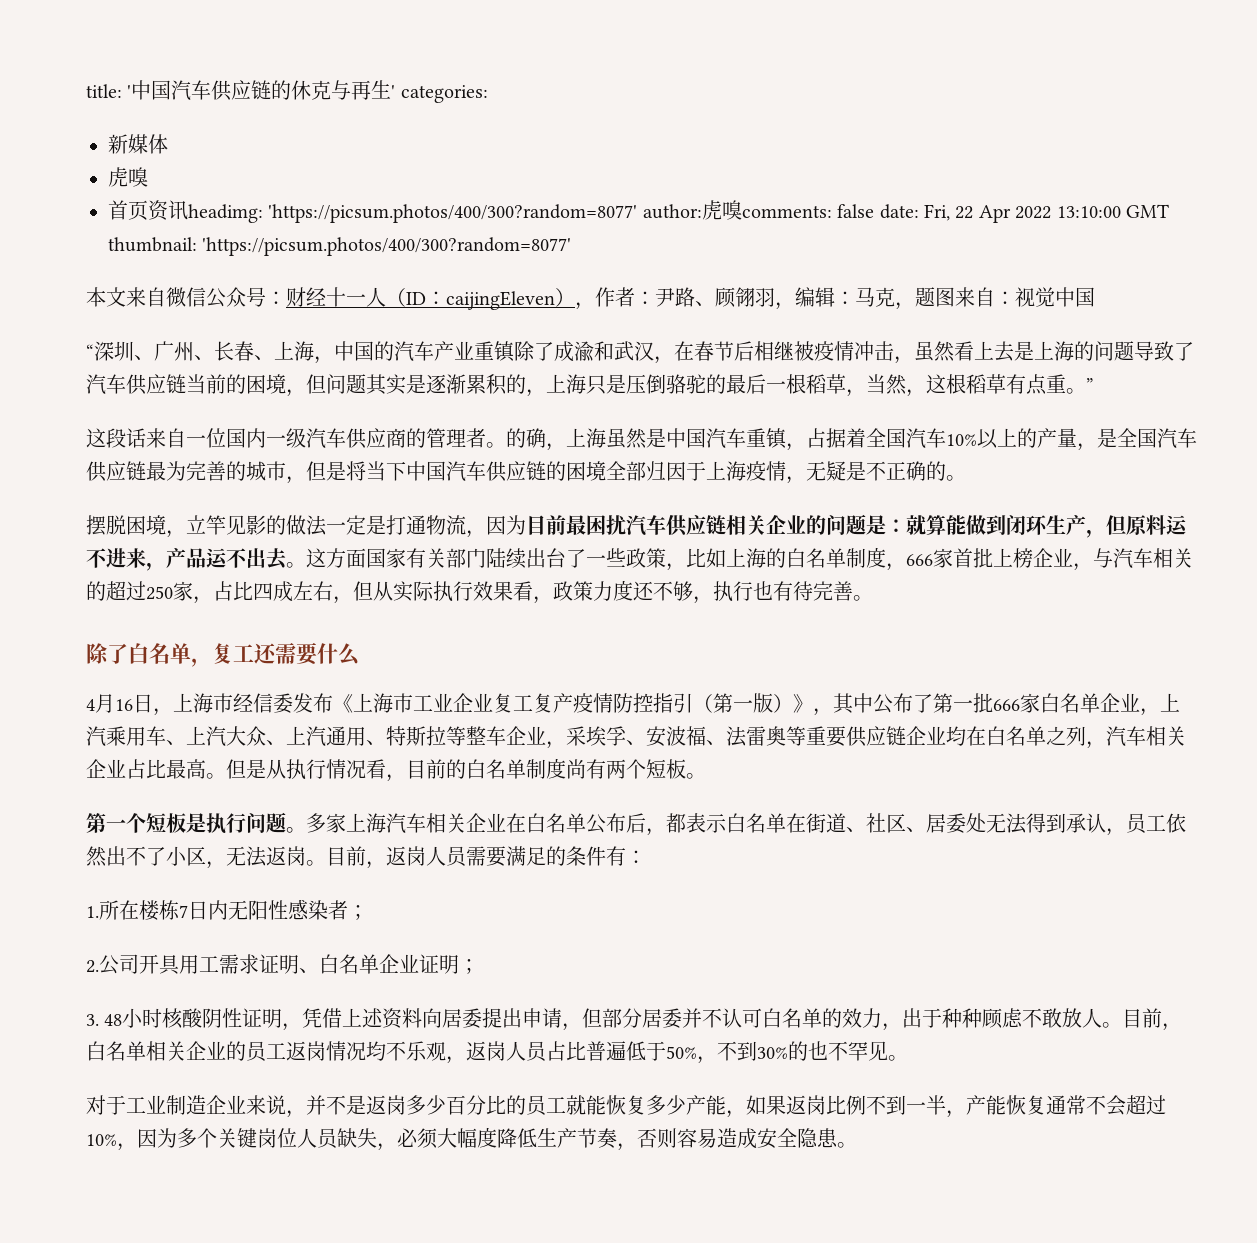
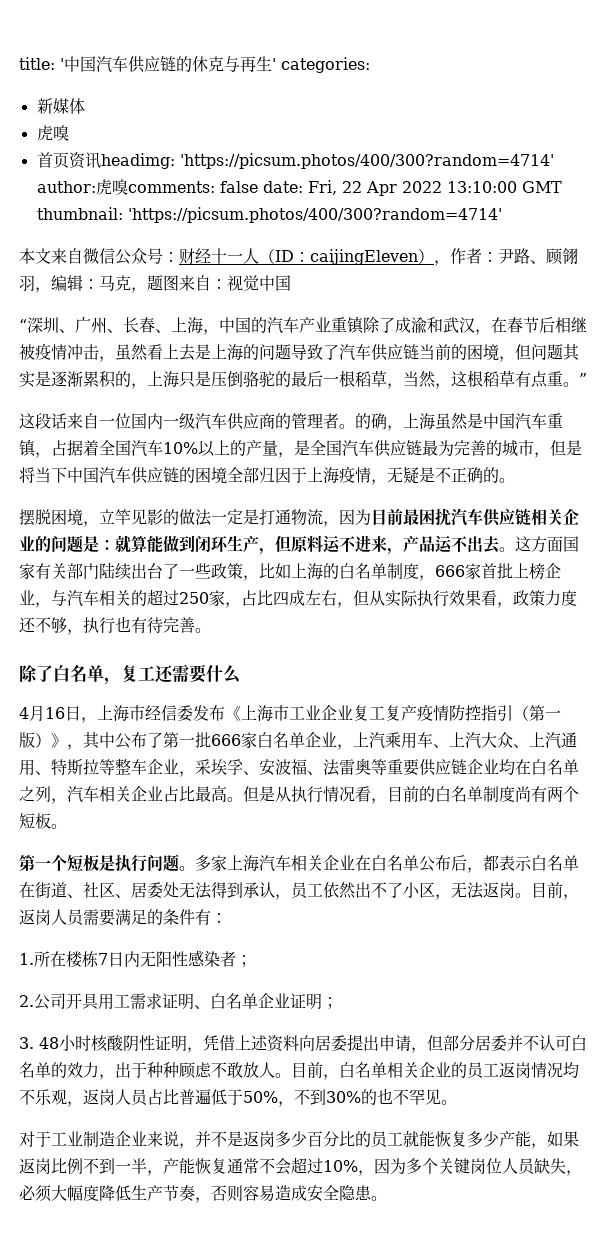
- 首页资讯headimg: 'https://picsum.photos/400/300?random=8077' author:虎嗅comments: false date: Fri, 22 Apr 2022 13:10:00 GMT thumbnail: 'https://picsum.photos/400/300?random=8077'
+ 首页资讯headimg: 'https://picsum.photos/400/300?random=4714' author:虎嗅comments: false date: Fri, 22 Apr 2022 13:10:00 GMT thumbnail: 'https://picsum.photos/400/300?random=4714'

